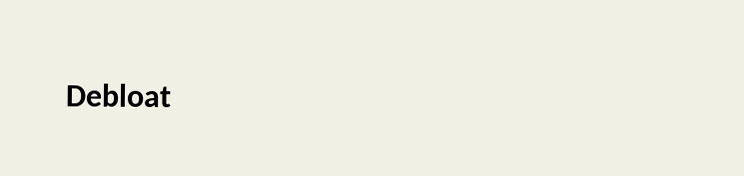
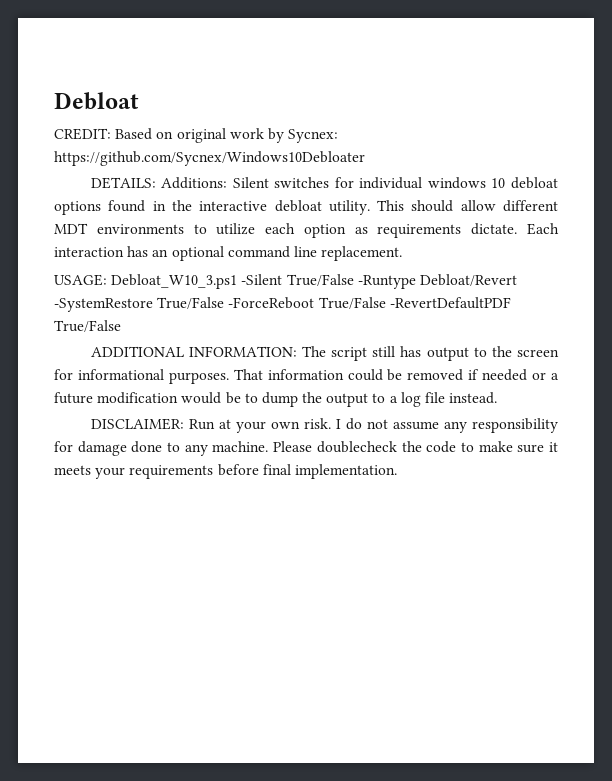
+ CREDIT: Based on original work by Sycnex: https://github.com/Sycnex/Windows10Debloater
+ DETAILS: Additions: Silent switches for individual windows 10 debloat options found in the interactive debloat utility. This should allow different MDT environments to utilize each option as requirements dictate. Each interaction has an optional command line replacement.
+ USAGE: Debloat_W10_3.ps1 -Silent True/False -Runtype Debloat/Revert -SystemRestore True/False -ForceReboot True/False -RevertDefaultPDF True/False
+ ADDITIONAL INFORMATION: The script still has output to the screen for informational purposes. That information could be removed if needed or a future modification would be to dump the output to a log file instead.
+ DISCLAIMER: Run at your own risk. I do not assume any responsibility for damage done to any machine. Please doublecheck the code to make sure it meets your requirements before final implementation.

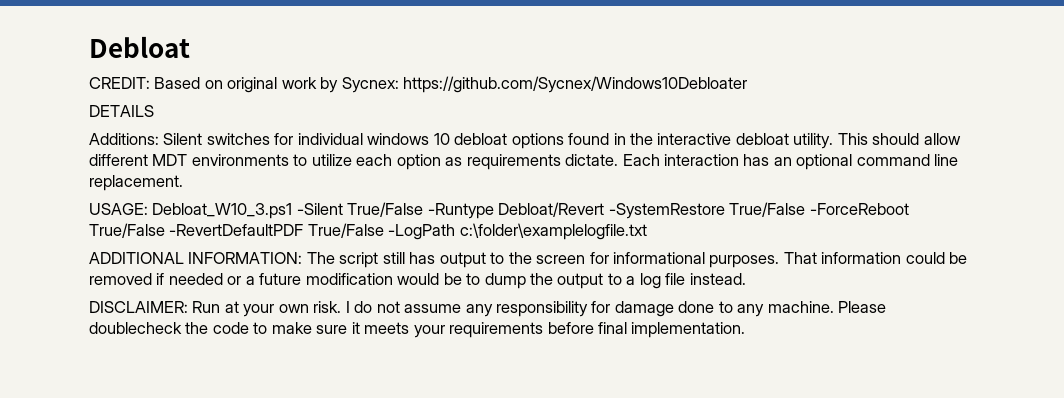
- DETAILS: Additions: Silent switches for individual windows 10 debloat options found in the interactive debloat utility.
+ DETAILS
+ Additions: Silent switches for individual windows 10 debloat options found in the interactive debloat utility.
- USAGE: Debloat_W10_3.ps1 -Silent True/False -Runtype Debloat/Revert -SystemRestore True/False -ForceReboot True/False -RevertDefaultPDF True/False
+ USAGE: Debloat_W10_3.ps1 -Silent True/False -Runtype Debloat/Revert -SystemRestore True/False -ForceReboot True/False -RevertDefaultPDF True/False -LogPath c:\folder\examplelogfile.txt

